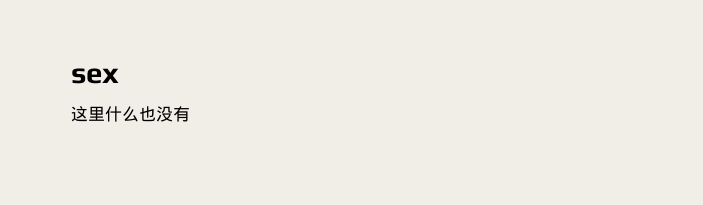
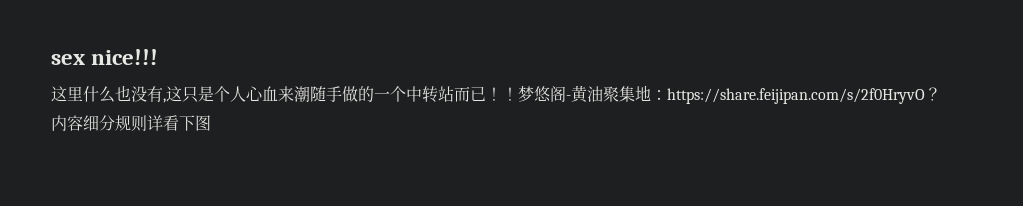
- sex
+ sex nice!!!
- 这里什么也没有
+ 这里什么也没有,这只是个人心血来潮随手做的一个中转站而已！！梦悠阁-黄油聚集地：https://share.feijipan.com/s/2f0HryvO？
+ 内容细分规则详看下图

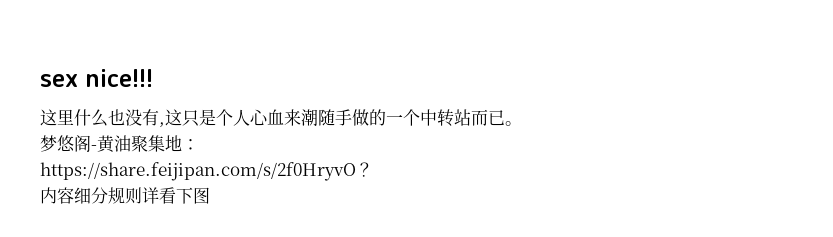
- 这里什么也没有,这只是个人心血来潮随手做的一个中转站而已！！梦悠阁-黄油聚集地：https://share.feijipan.com/s/2f0HryvO？
+ 这里什么也没有,这只是个人心血来潮随手做的一个中转站而已。
+ 梦悠阁-黄油聚集地：
+ https://share.feijipan.com/s/2f0HryvO？

